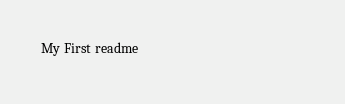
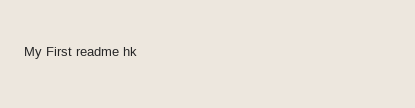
- My First readme
+ My First readme hk

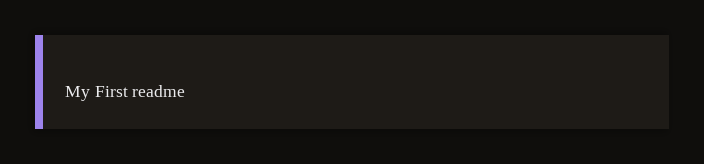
- My First readme hk
+ My First readme

